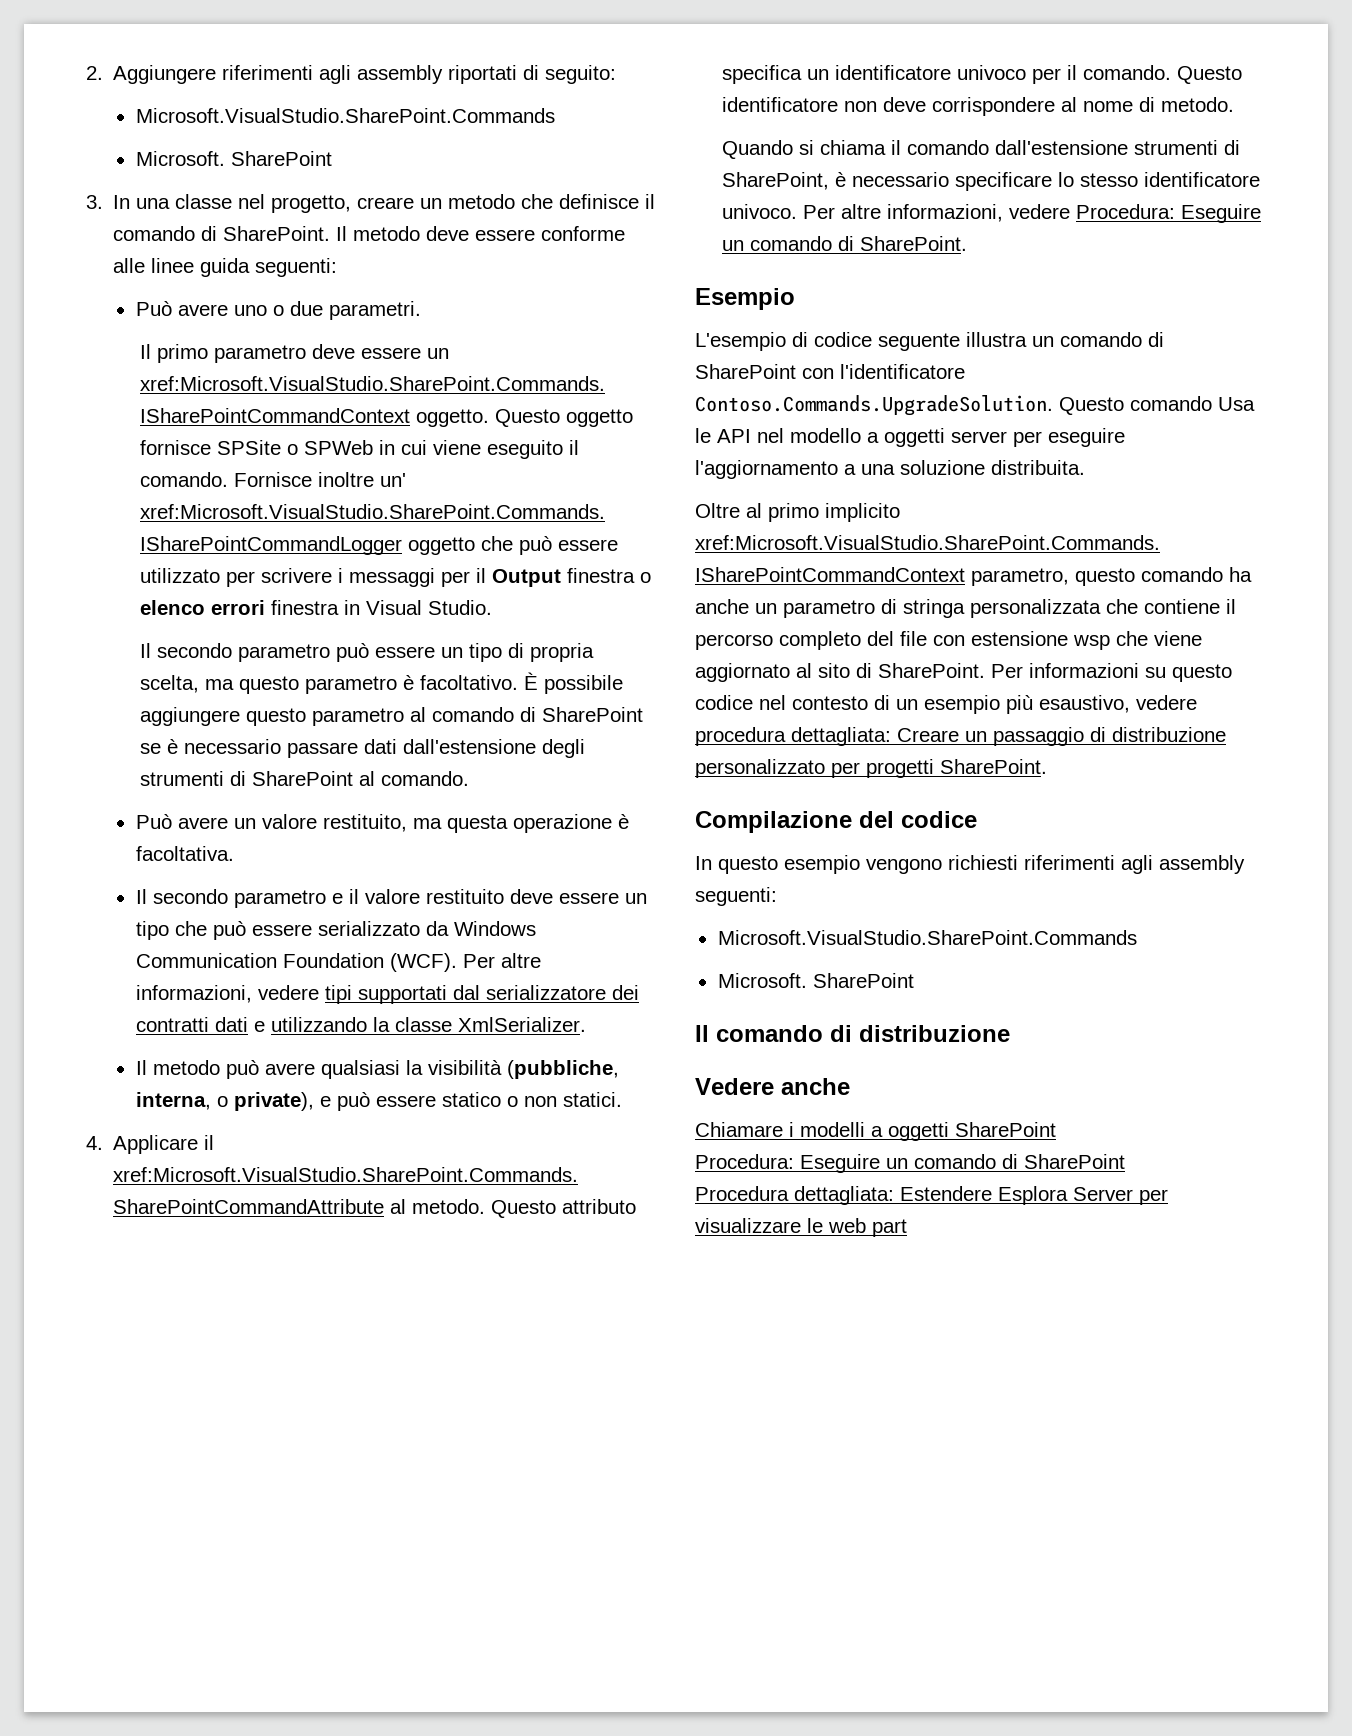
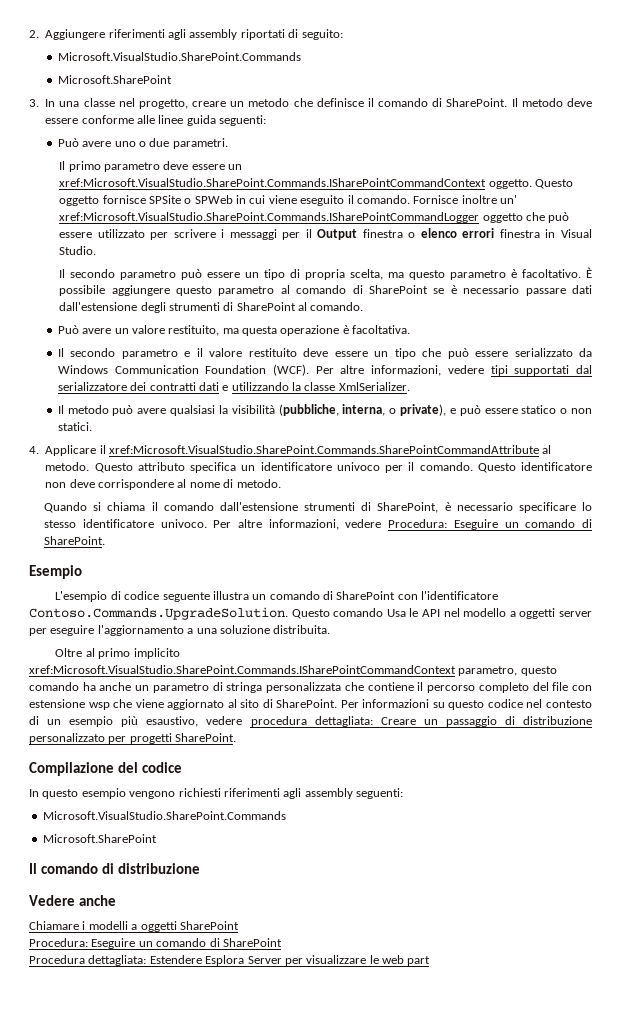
  2. Aggiungere riferimenti agli assembly riportati di seguito:
  Microsoft.VisualStudio.SharePoint.Commands
- Microsoft. SharePoint
+ Microsoft.SharePoint
  In questo esempio vengono richiesti riferimenti agli assembly seguenti:
  Microsoft.VisualStudio.SharePoint.Commands
- Microsoft. SharePoint
+ Microsoft.SharePoint

